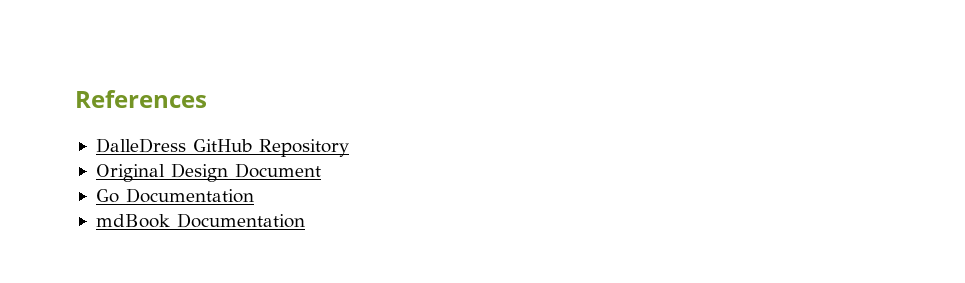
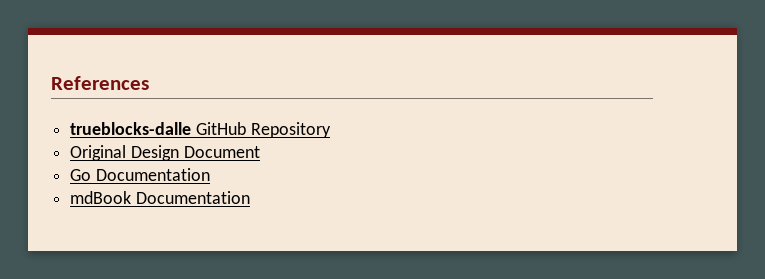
- DalleDress GitHub Repository
+ trueblocks-dalle GitHub Repository

